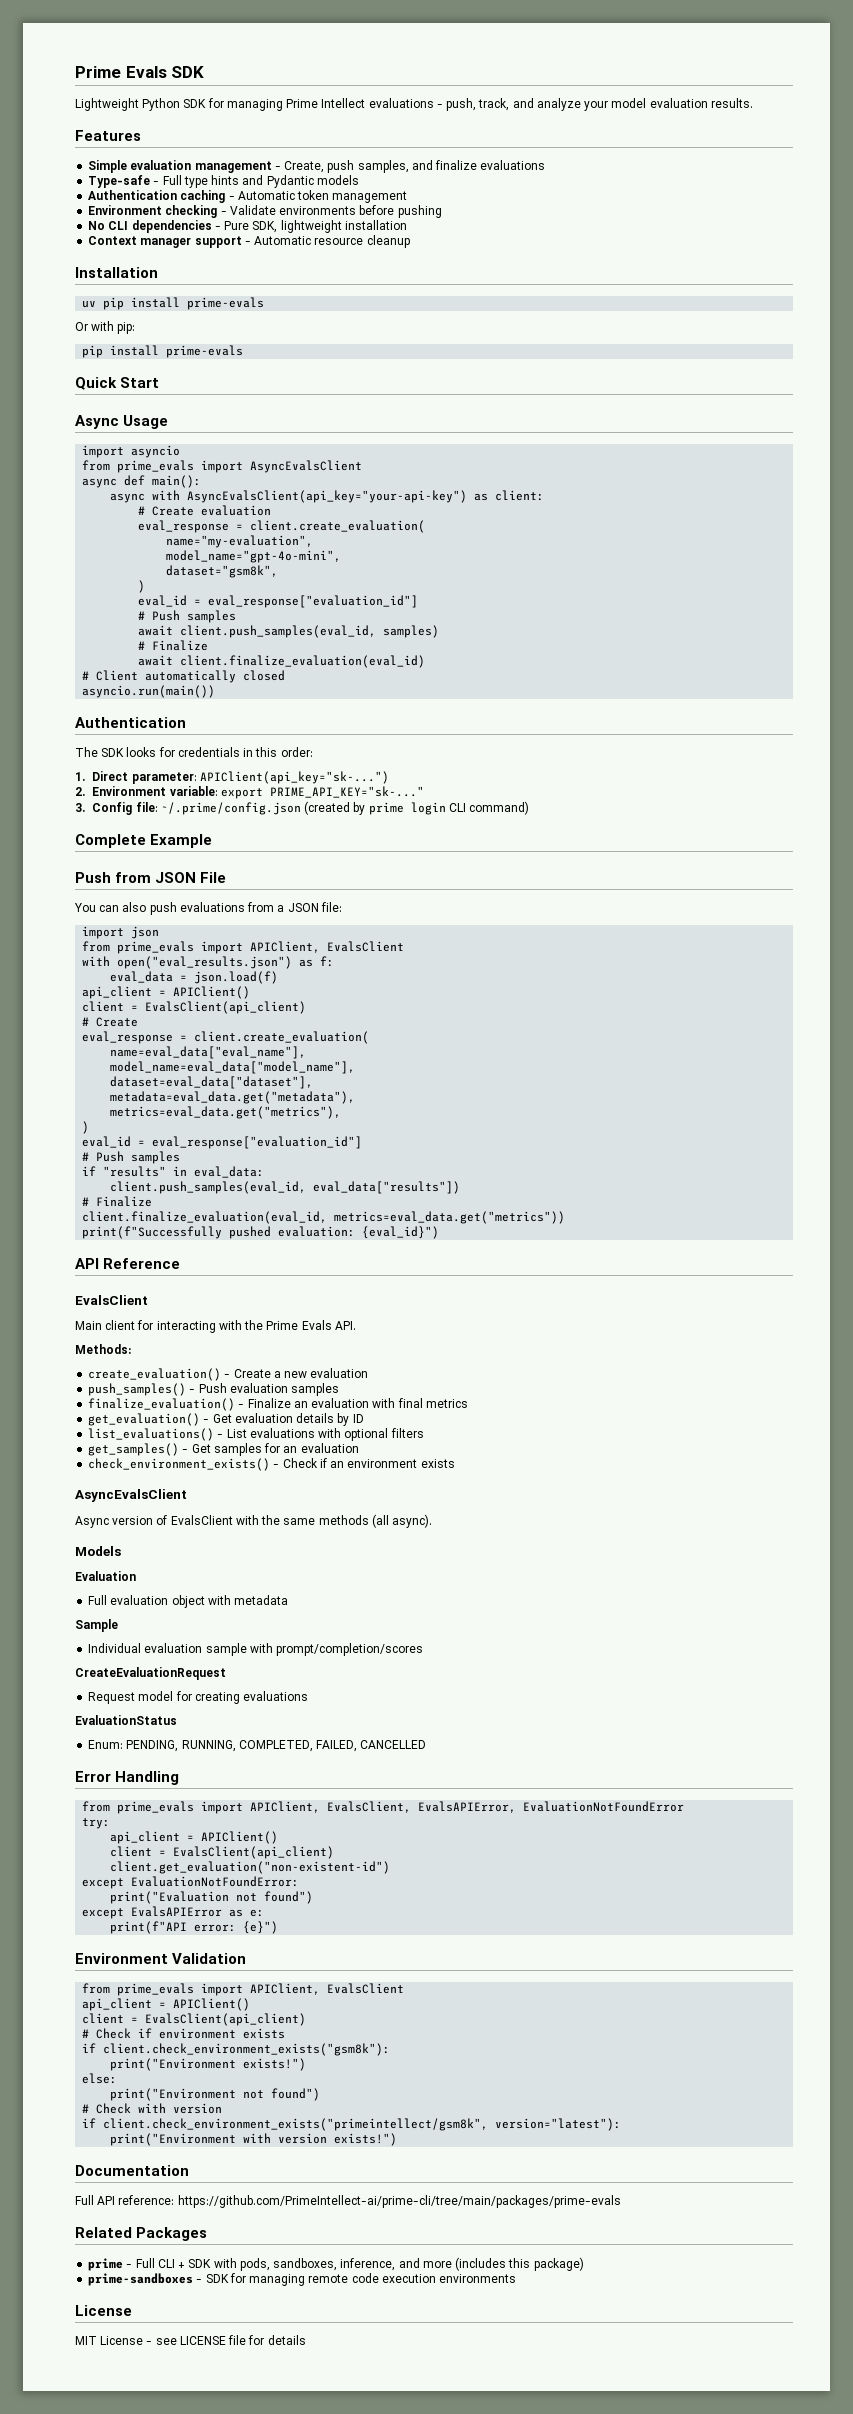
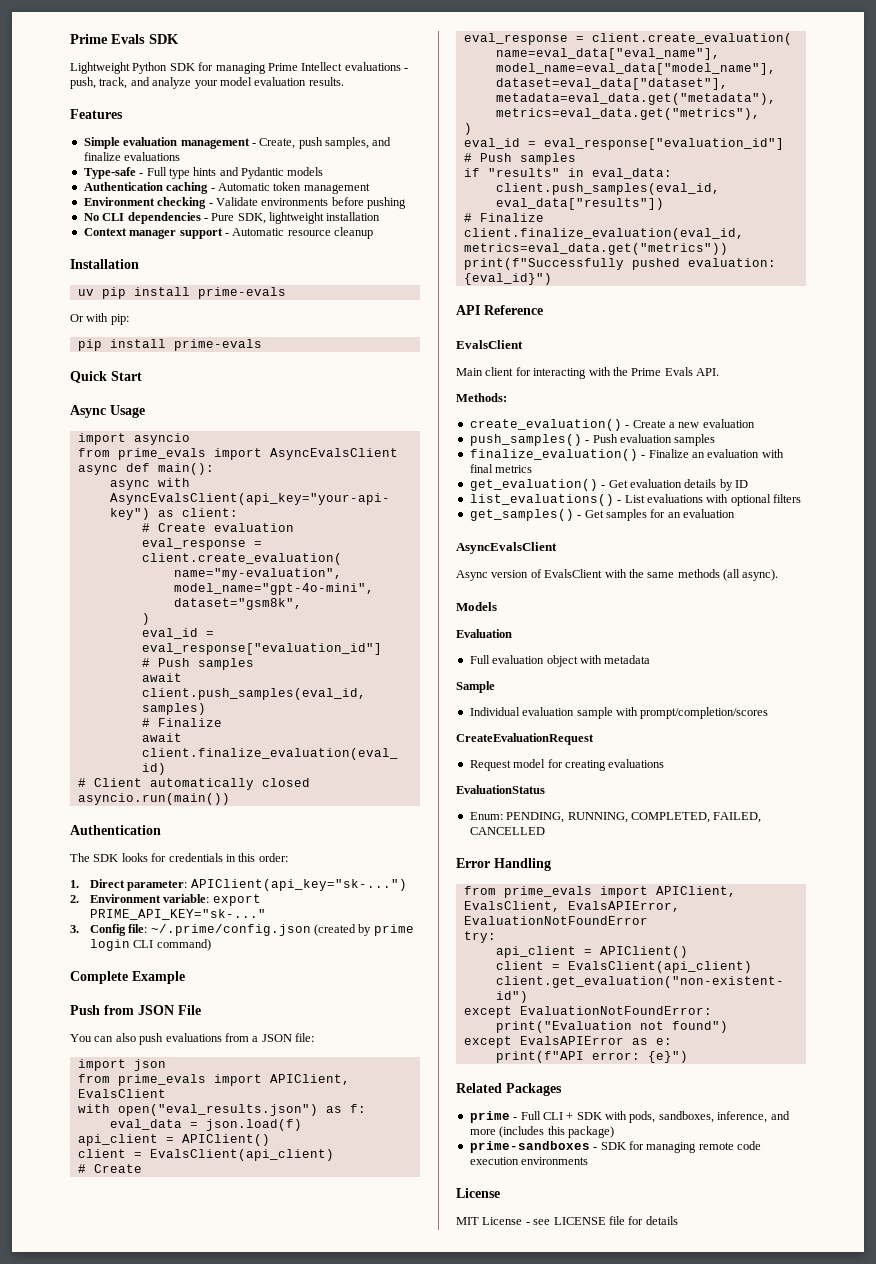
- check_environment_exists() - Check if an environment exists
- Environment Validation
- from prime_evals import APIClient, EvalsClient
- api_client = APIClient()
- client = EvalsClient(api_client)
- # Check if environment exists
- if client.check_environment_exists("gsm8k"):
- print("Environment exists!")
- else:
- print("Environment not found")
- # Check with version
- if client.check_environment_exists("primeintellect/gsm8k", version="latest"):
- print("Environment with version exists!")
- Documentation
- Full API reference: https://github.com/PrimeIntellect-ai/prime-cli/tree/main/packages/prime-evals

